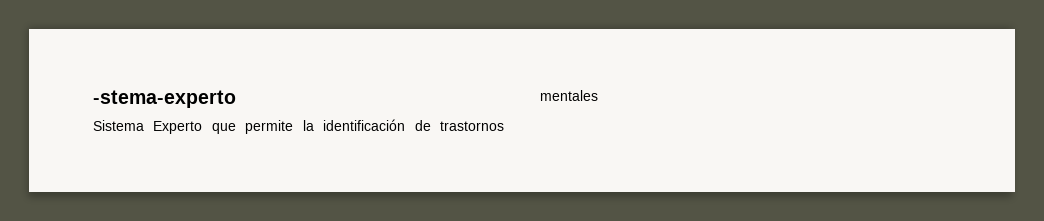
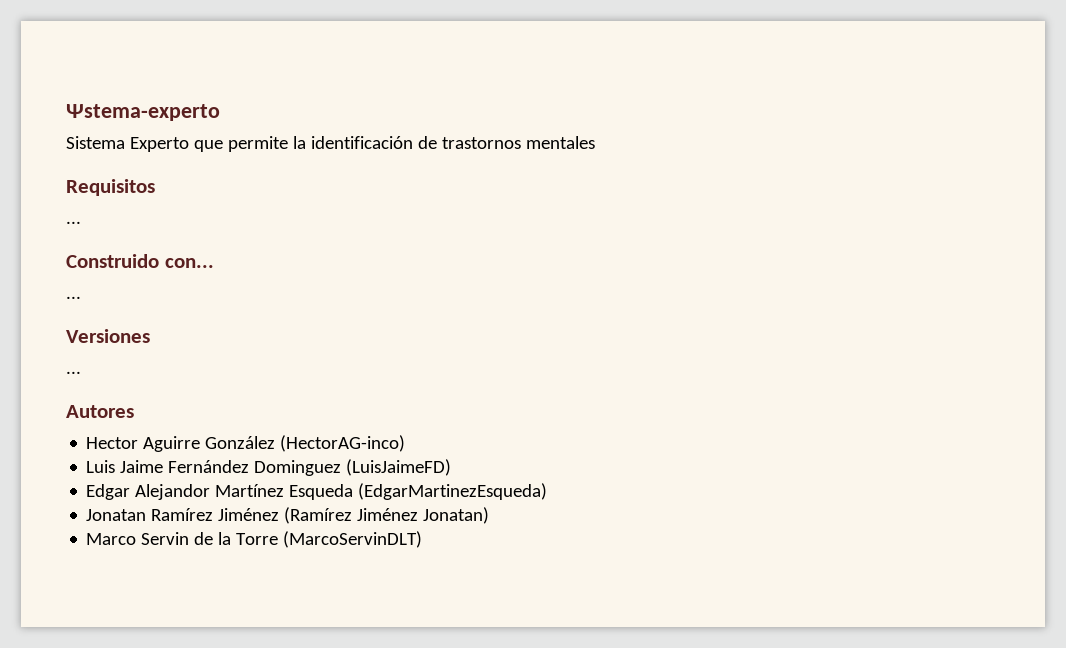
- -stema-experto
+ Ψstema-experto
+ Requisitos
+ ...
+ Construido con...
+ ...
+ Versiones
+ ...
+ Autores
+ Hector Aguirre González (HectorAG-inco)
+ Luis Jaime Fernández Dominguez (LuisJaimeFD)
+ Edgar Alejandor Martínez Esqueda (EdgarMartinezEsqueda)
+ Jonatan Ramírez Jiménez (Ramírez Jiménez Jonatan)
+ Marco Servin de la Torre (MarcoServinDLT)

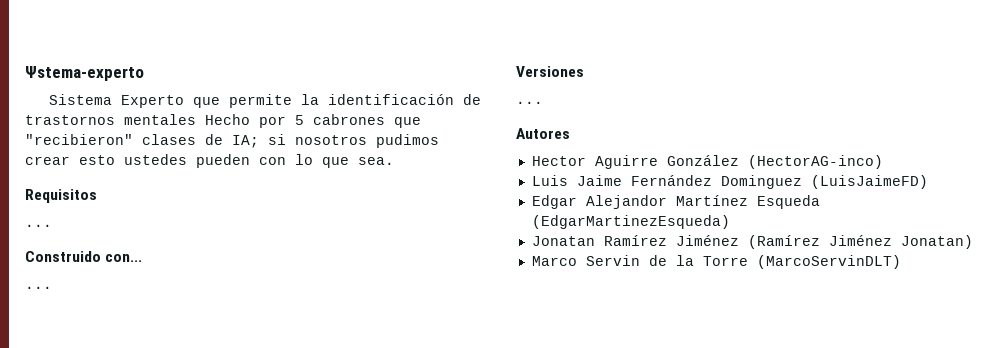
- Sistema Experto que permite la identificación de trastornos mentales
+ Sistema Experto que permite la identificación de trastornos mentales Hecho por 5 cabrones que "recibieron" clases de IA; si nosotros pudimos crear esto ustedes pueden con lo que sea.

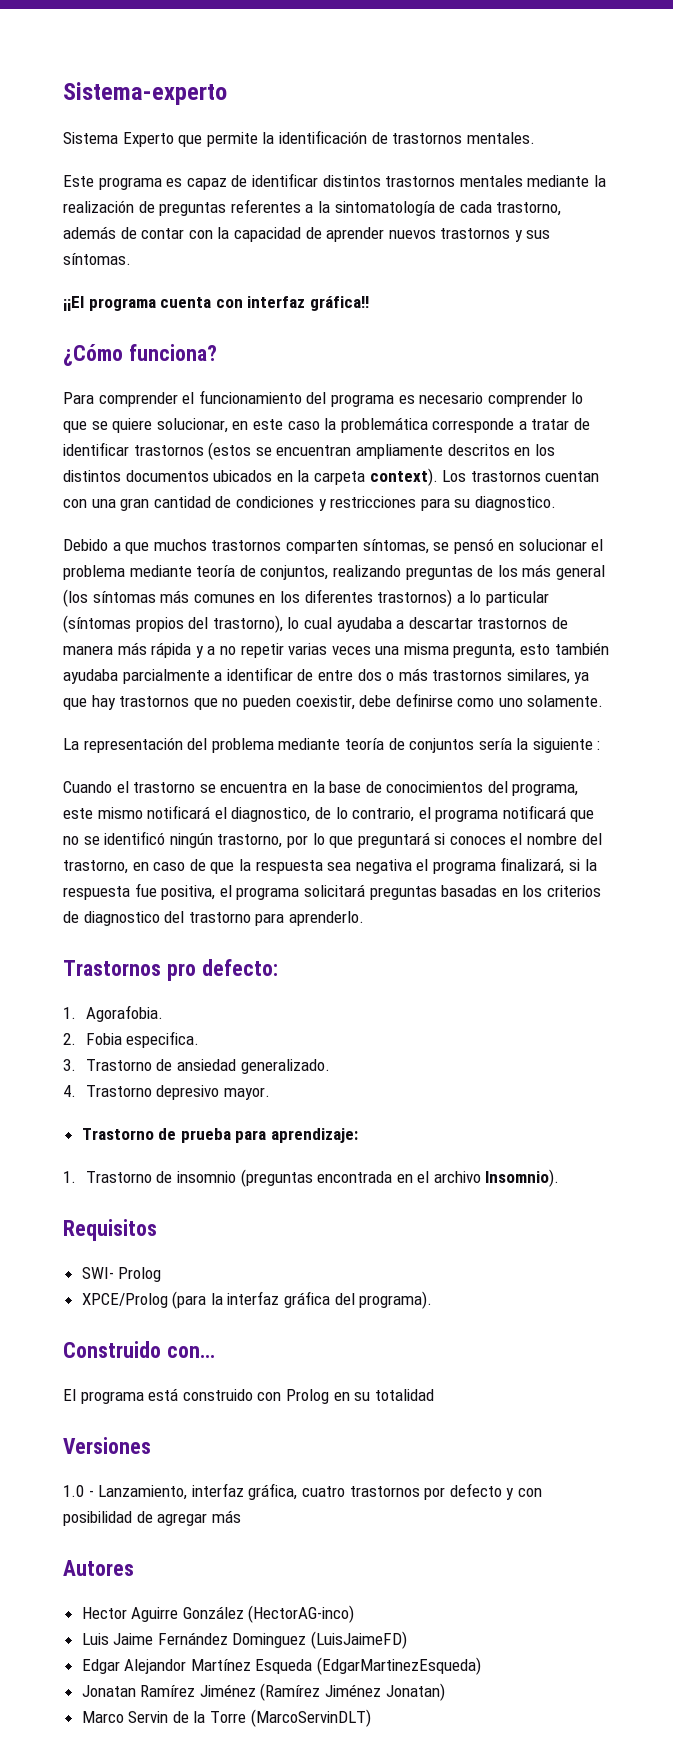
- Ψstema-experto
+ Sistema-experto
- Sistema Experto que permite la identificación de trastornos mentales Hecho por 5 cabrones que "recibieron" clases de IA; si nosotros pudimos crear esto ustedes pueden con lo que sea.
+ Sistema Experto que permite la identificación de trastornos mentales.
+ Este programa es capaz de identificar distintos trastornos mentales mediante la realización de preguntas referentes a la sintomatología de cada trastorno, además de contar con la capacidad de aprender nuevos trastornos y sus síntomas.
+ ¡¡El programa cuenta con interfaz gráfica!!
+ ¿Cómo funciona?
+ Para comprender el funcionamiento del programa es necesario comprender lo que se quiere solucionar, en este caso la problemática corresponde a tratar de identificar trastornos (estos se encuentran ampliamente descritos en los distintos documentos ubicados en la carpeta context). Los trastornos cuentan con una gran cantidad de condiciones y restricciones para su diagnostico.
+ Debido a que muchos trastornos comparten síntomas, se pensó en solucionar el problema mediante teoría de conjuntos, realizando preguntas de los más general (los síntomas más comunes en los diferentes trastornos) a lo particular (síntomas propios del trastorno), lo cual ayudaba a descartar trastornos de manera más rápida y a no repetir varias veces una misma pregunta, esto también ayudaba parcialmente a identificar de entre dos o más trastornos similares, ya que hay trastornos que no pueden coexistir, debe definirse como uno solamente.
+ La representación del problema mediante teoría de conjuntos sería la siguiente :
+ Cuando el trastorno se encuentra en la base de conocimientos del programa, este mismo notificará el diagnostico, de lo contrario, el programa notificará que no se identificó ningún trastorno, por lo que preguntará si conoces el nombre del trastorno, en caso de que la respuesta sea negativa el programa finalizará, si la respuesta fue positiva, el programa solicitará preguntas basadas en los criterios de diagnostico del trastorno para aprenderlo.
+ Trastornos pro defecto:
+ 1. Agorafobia.
+ 2. Fobia especifica.
+ 3. Trastorno de ansiedad generalizado.
+ 4. Trastorno depresivo mayor.
+ Trastorno de prueba para aprendizaje:
+ 1. Trastorno de insomnio (preguntas encontrada en el archivo Insomnio).
  Requisitos
- ...
+ SWI- Prolog
+ XPCE/Prolog (para la interfaz gráfica del programa).
  Construido con...
- ...
+ El programa está construido con Prolog en su totalidad
  Versiones
- ...
+ 1.0 - Lanzamiento, interfaz gráfica, cuatro trastornos por defecto y con posibilidad de agregar más

